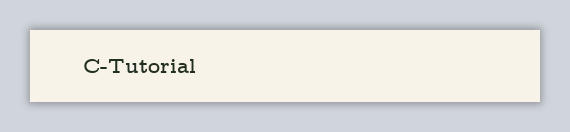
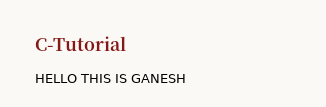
+ HELLO THIS IS GANESH

